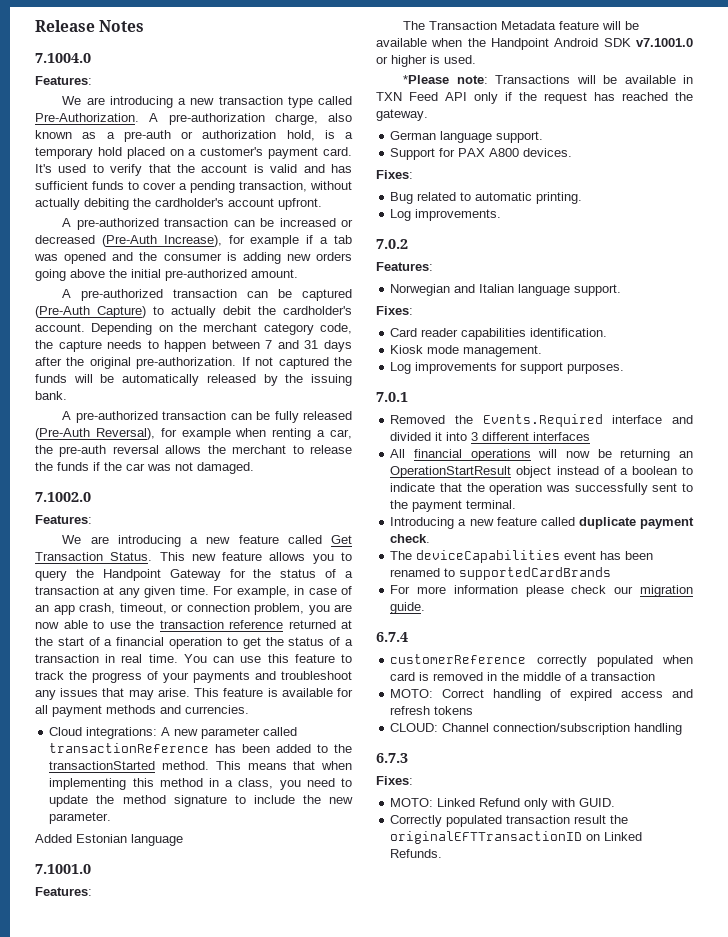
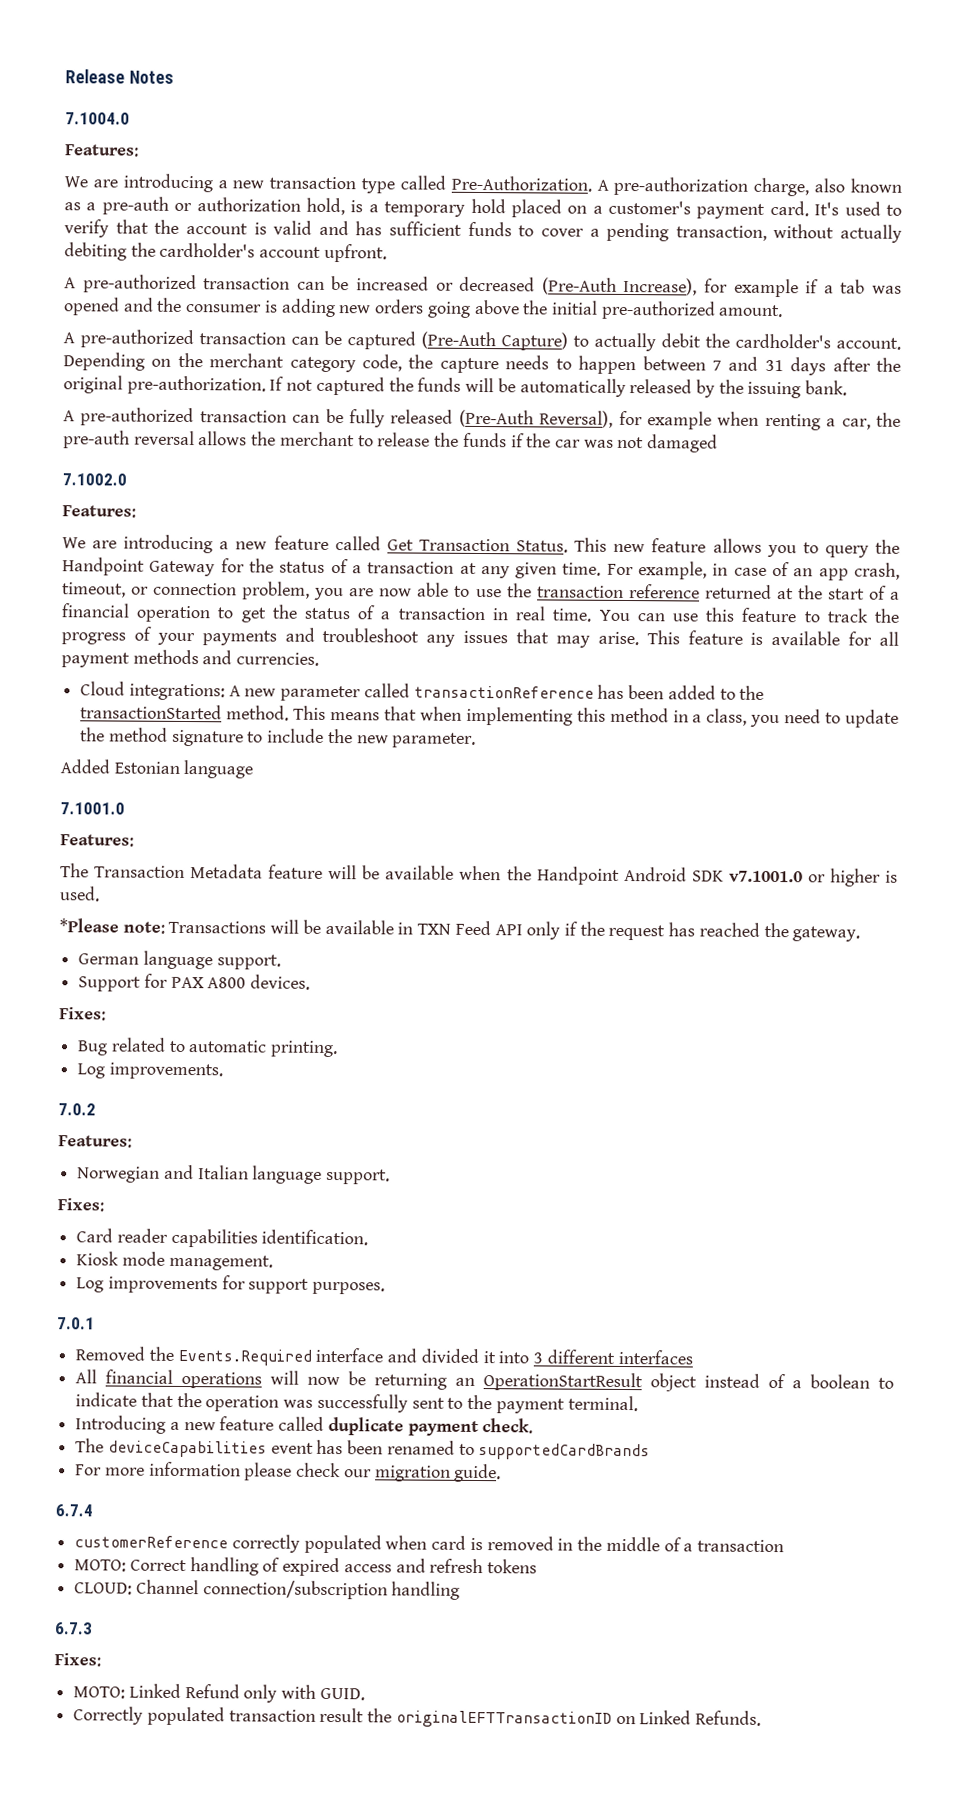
- A pre-authorized transaction can be fully released (Pre-Auth Reversal), for example when renting a car, the pre-auth reversal allows the merchant to release the funds if the car was not damaged.
+ A pre-authorized transaction can be fully released (Pre-Auth Reversal), for example when renting a car, the pre-auth reversal allows the merchant to release the funds if the car was not damaged

